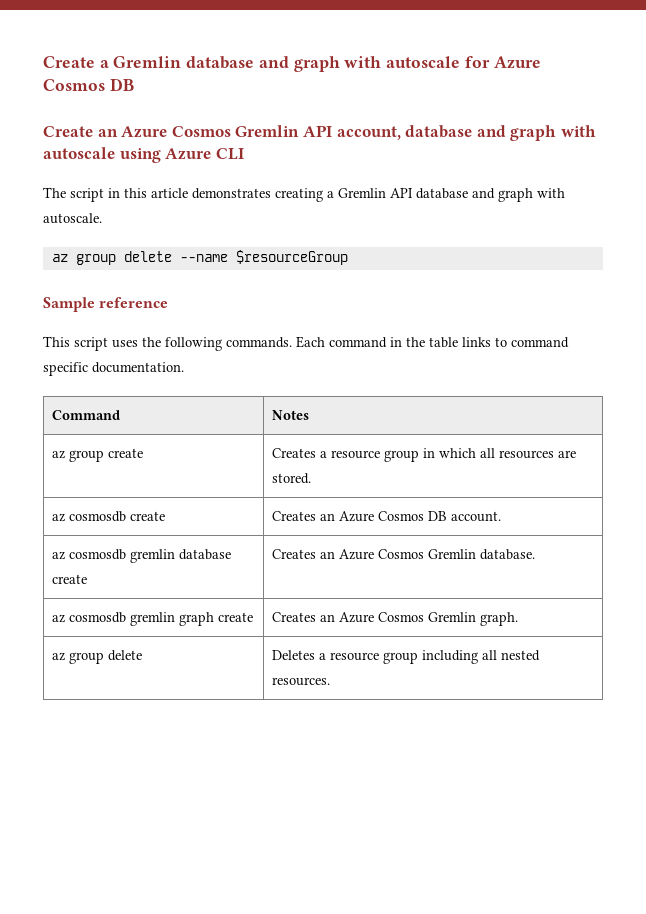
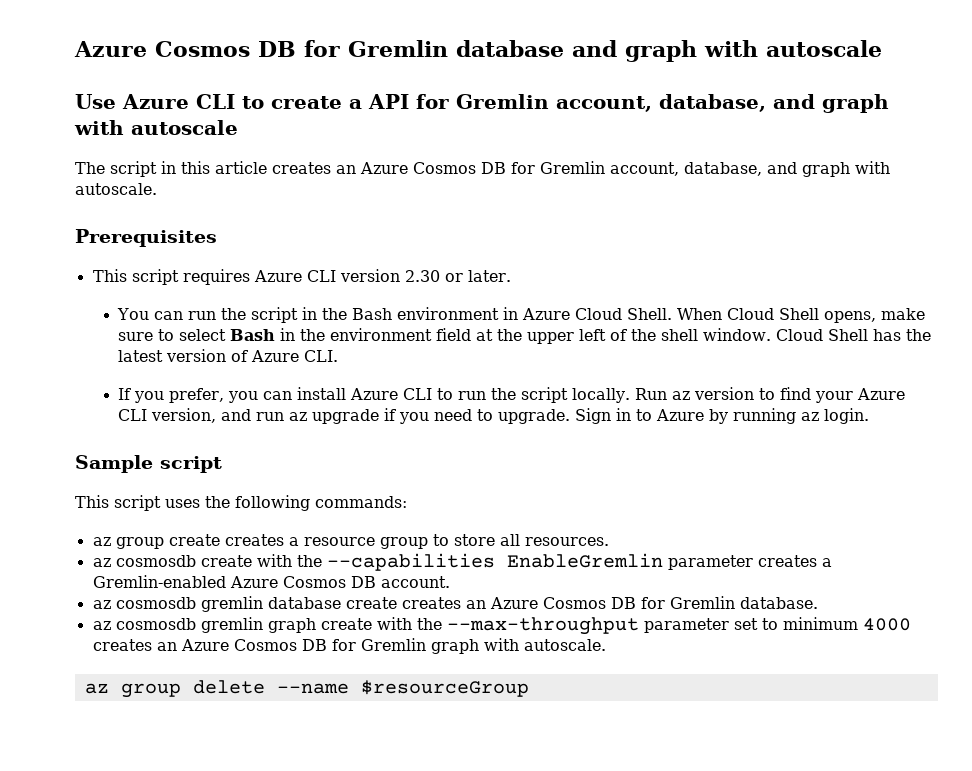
- Create a Gremlin database and graph with autoscale for Azure Cosmos DB
- Create an Azure Cosmos Gremlin API account, database and graph with autoscale using Azure CLI
+ Azure Cosmos DB for Gremlin database and graph with autoscale
+ Use Azure CLI to create a API for Gremlin account, database, and graph with autoscale
- The script in this article demonstrates creating a Gremlin API database and graph with autoscale.
+ The script in this article creates an Azure Cosmos DB for Gremlin account, database, and graph with autoscale.
+ Prerequisites
+ This script requires Azure CLI version 2.30 or later.
+ You can run the script in the Bash environment in Azure Cloud Shell. When Cloud Shell opens, make sure to select Bash in the environment field at the upper left of the shell window. Cloud Shell has the latest version of Azure CLI.
+ If you prefer, you can install Azure CLI to run the script locally. Run az version to find your Azure CLI version, and run az upgrade if you need to upgrade. Sign in to Azure by running az login.
+ Sample script
+ This script uses the following commands:
+ az group create creates a resource group to store all resources.
+ az cosmosdb create with the --capabilities EnableGremlin parameter creates a Gremlin-enabled Azure Cosmos DB account.
+ az cosmosdb gremlin database create creates an Azure Cosmos DB for Gremlin database.
+ az cosmosdb gremlin graph create with the --max-throughput parameter set to minimum 4000 creates an Azure Cosmos DB for Gremlin graph with autoscale.
- Sample reference
- This script uses the following commands. Each command in the table links to command specific documentation.
- Command | Notes
- az group create | Creates a resource group in which all resources are stored.
- az cosmosdb create | Creates an Azure Cosmos DB account.
- az cosmosdb gremlin database create | Creates an Azure Cosmos Gremlin database.
- az cosmosdb gremlin graph create | Creates an Azure Cosmos Gremlin graph.
- az group delete | Deletes a resource group including all nested resources.

